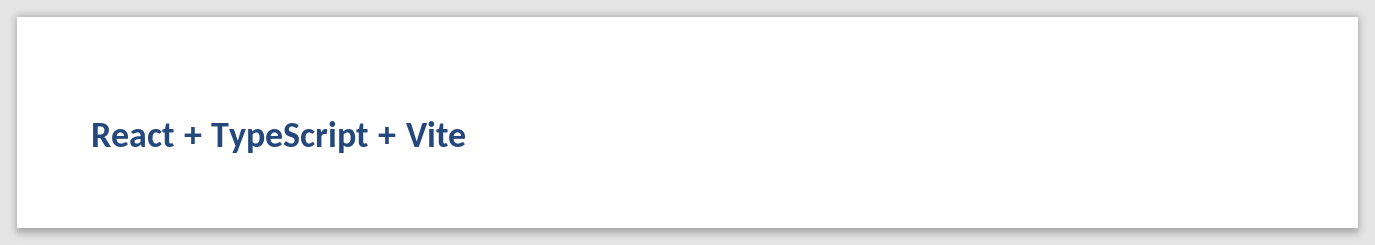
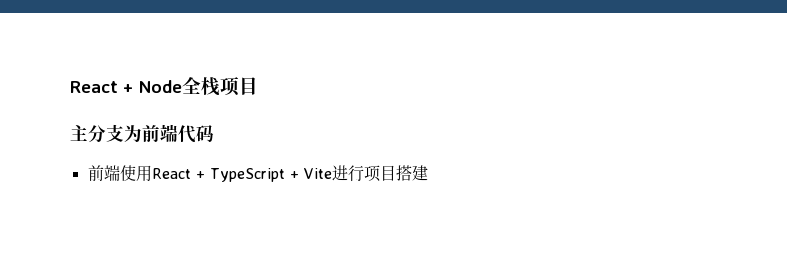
- React + TypeScript + Vite
+ React + Node全栈项目
+ 主分支为前端代码
+ 前端使用React + TypeScript + Vite进行项目搭建

